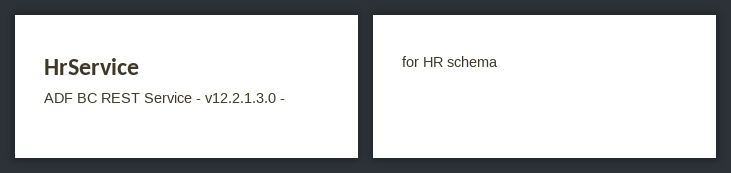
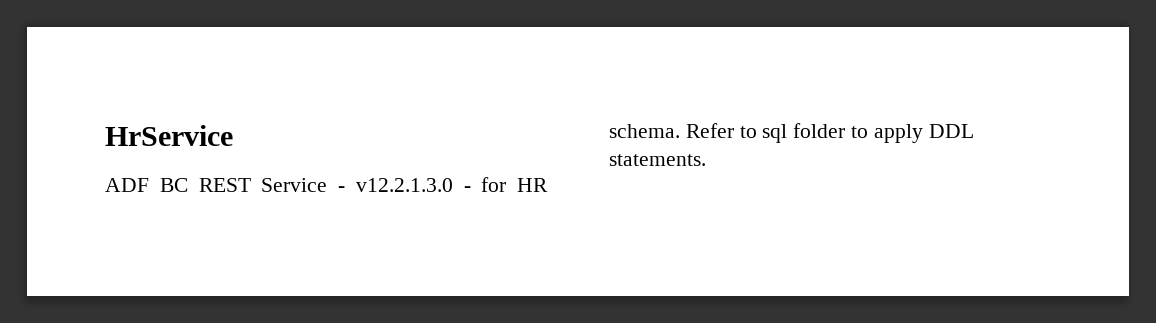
- ADF BC REST Service - v12.2.1.3.0 - for HR schema
+ ADF BC REST Service - v12.2.1.3.0 - for HR schema. Refer to sql folder to apply DDL statements.

